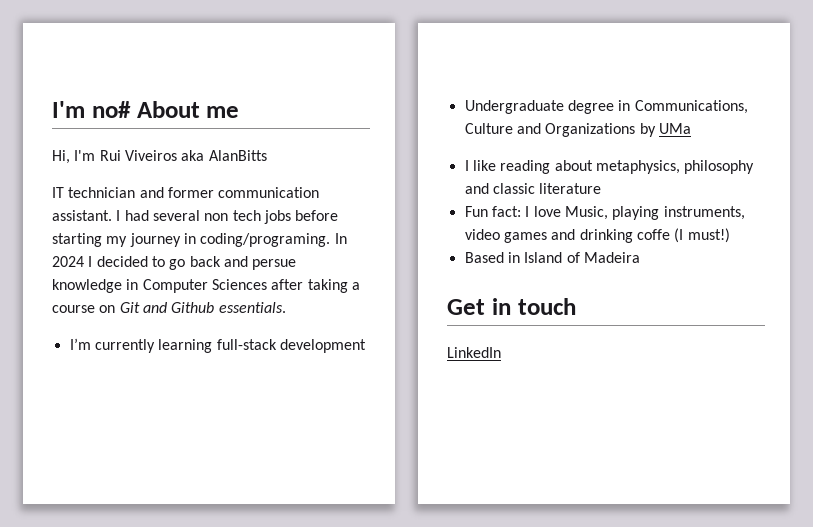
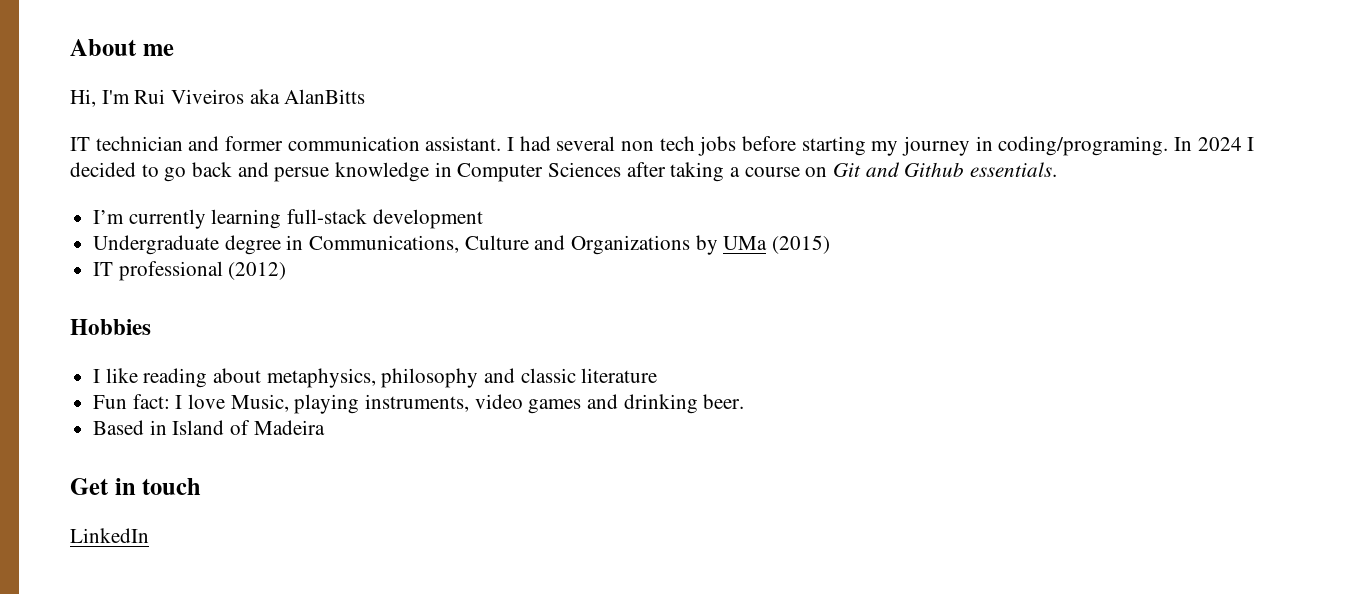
- I'm no# About me
+ About me
- Undergraduate degree in Communications, Culture and Organizations by UMa
+ Undergraduate degree in Communications, Culture and Organizations by UMa (2015)
+ IT professional (2012)
+ Hobbies
- Fun fact: I love Music, playing instruments, video games and drinking coffe (I must!)
+ Fun fact: I love Music, playing instruments, video games and drinking beer.

